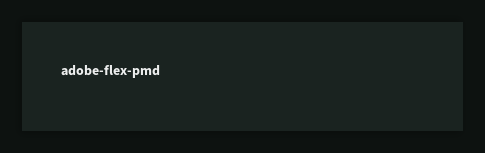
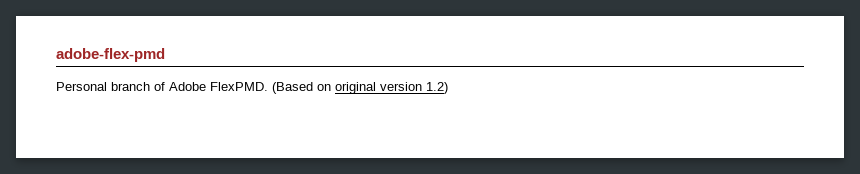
+ Personal branch of Adobe FlexPMD. (Based on original version 1.2)

